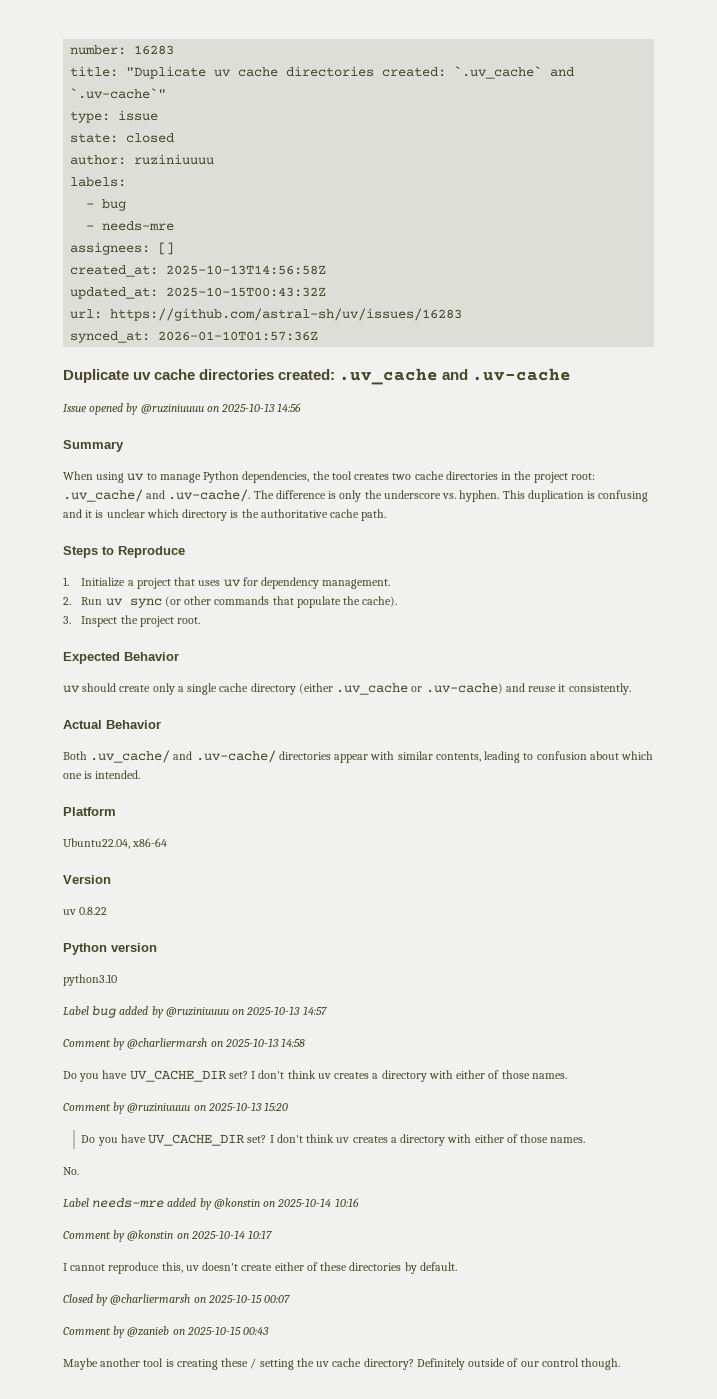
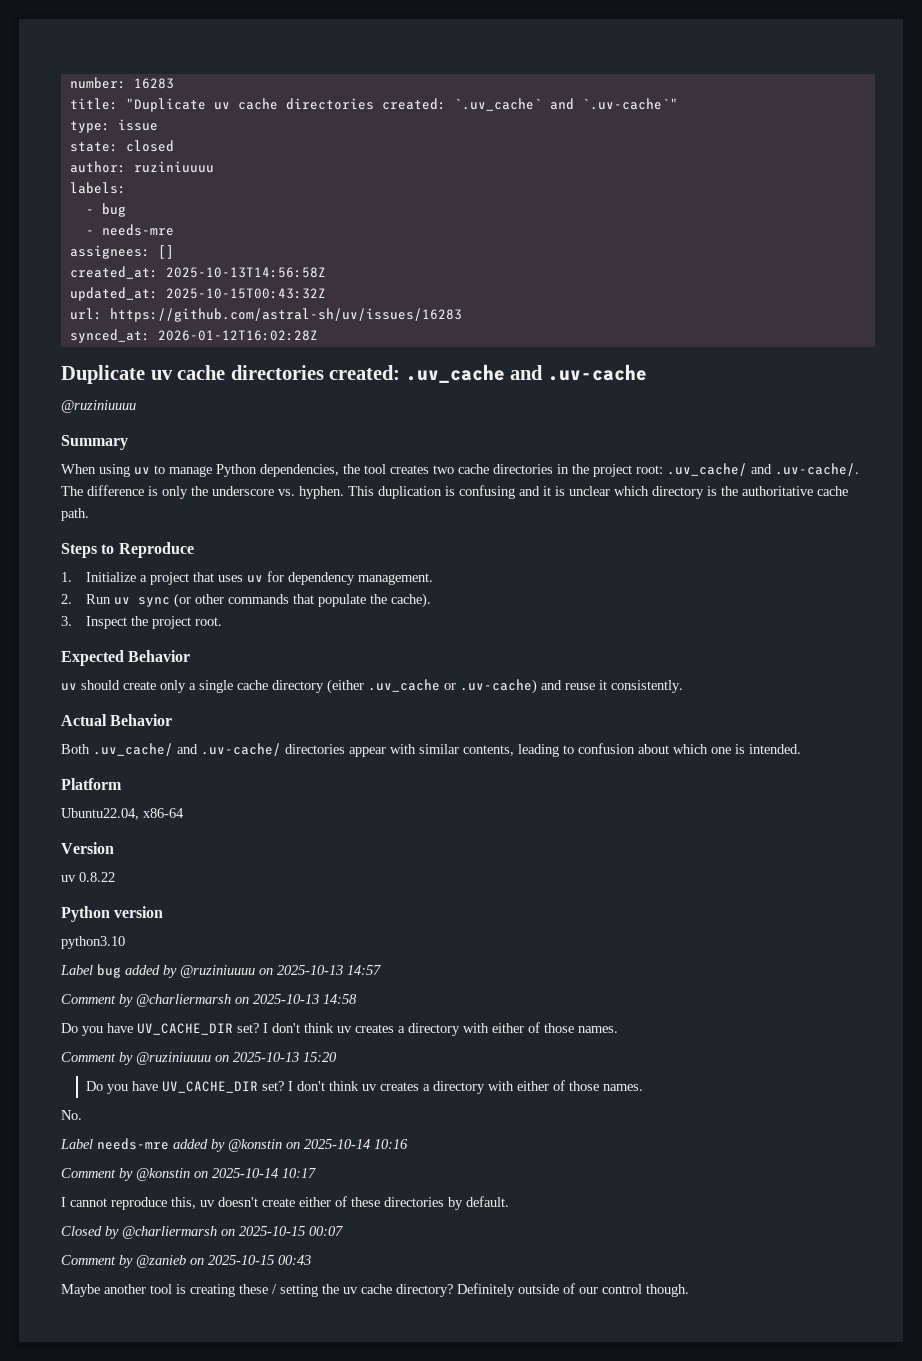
- synced_at: 2026-01-10T01:57:36Z
+ synced_at: 2026-01-12T16:02:28Z
  Duplicate uv cache directories created: .uv_cache and .uv-cache
- Issue opened by @ruziniuuuu on 2025-10-13 14:56
+ @ruziniuuuu

